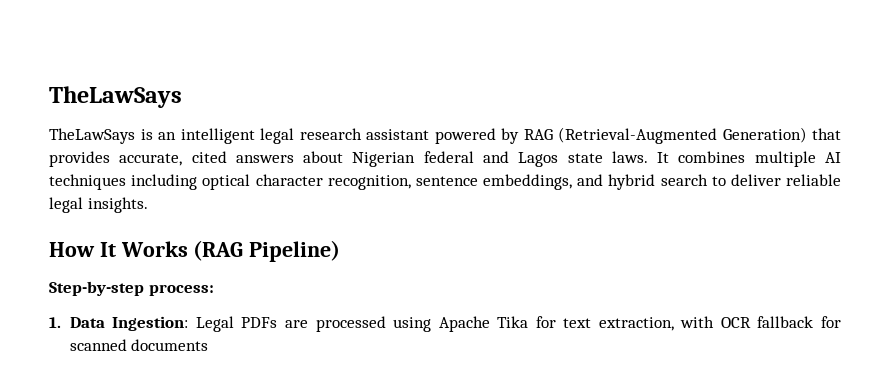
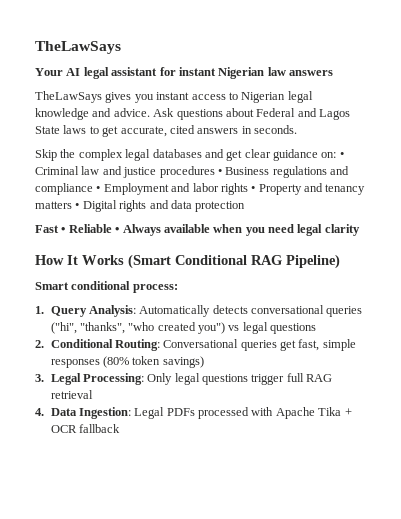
- TheLawSays is an intelligent legal research assistant powered by RAG (Retrieval-Augmented Generation) that provides accurate, cited answers about Nigerian federal and Lagos state laws. It combines multiple AI techniques including optical character recognition, sentence embeddings, and hybrid search to deliver reliable legal insights.
+ Your AI legal assistant for instant Nigerian law answers
+ TheLawSays gives you instant access to Nigerian legal knowledge and advice. Ask questions about Federal and Lagos State laws to get accurate, cited answers in seconds.
+ Skip the complex legal databases and get clear guidance on: • Criminal law and justice procedures • Business regulations and compliance • Employment and labor rights • Property and tenancy matters • Digital rights and data protection
+ Fast • Reliable • Always available when you need legal clarity
- How It Works (RAG Pipeline)
+ How It Works (Smart Conditional RAG Pipeline)
- Step-by-step process:
+ Smart conditional process:
- 1. Data Ingestion: Legal PDFs are processed using Apache Tika for text extraction, with OCR fallback for scanned documents
+ 1. Query Analysis: Automatically detects conversational queries ("hi", "thanks", "who created you") vs legal questions
+ 2. Conditional Routing: Conversational queries get fast, simple responses (80% token savings)
+ 3. Legal Processing: Only legal questions trigger full RAG retrieval
+ 4. Data Ingestion: Legal PDFs processed with Apache Tika + OCR fallback

